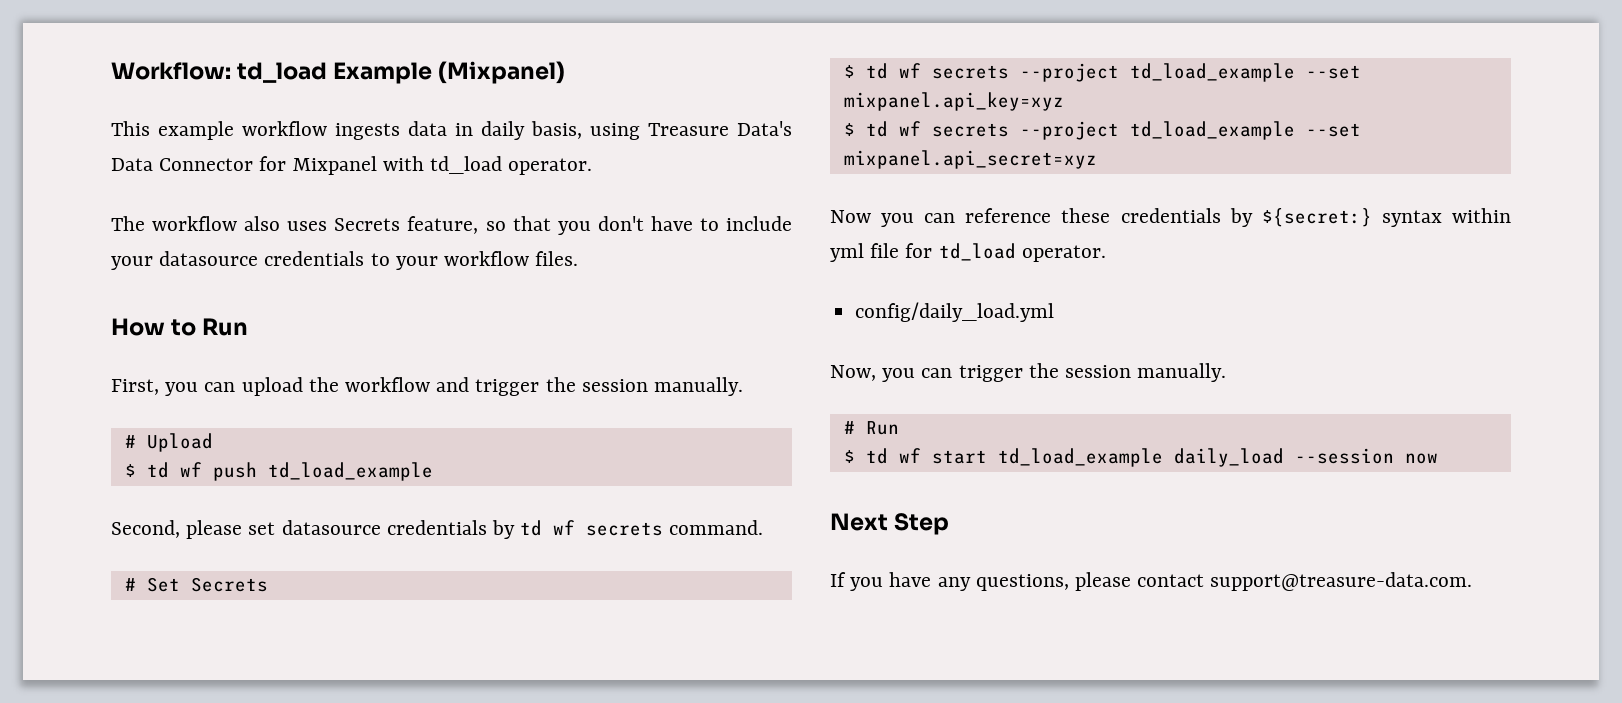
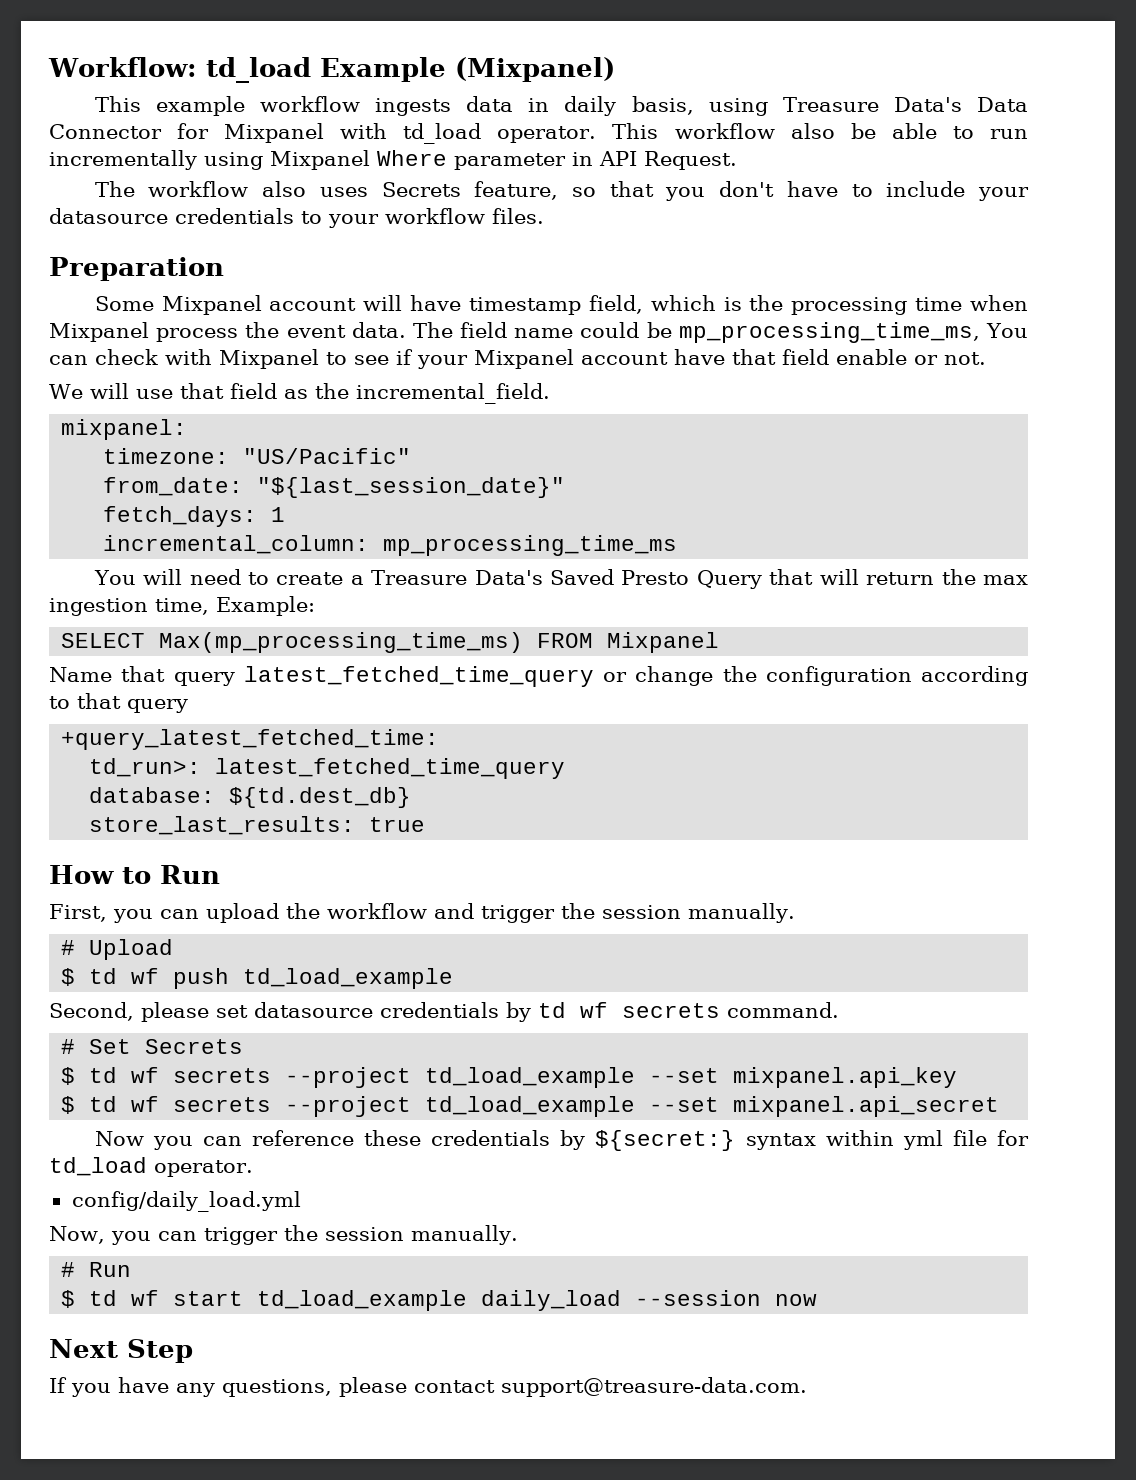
+ This workflow also be able to run incrementally using Mixpanel Where parameter in API Request.
+ Preparation
+ Some Mixpanel account will have timestamp field, which is the processing time when Mixpanel process the event data. The field name could be mp_processing_time_ms, You can check with Mixpanel to see if your Mixpanel account have that field enable or not.
+ We will use that field as the incremental_field.
+ mixpanel:
+ timezone: "US/Pacific"
+ from_date: "${last_session_date}"
+ fetch_days: 1
+ incremental_column: mp_processing_time_ms
+ You will need to create a Treasure Data's Saved Presto Query that will return the max ingestion time, Example:
+ SELECT Max(mp_processing_time_ms) FROM Mixpanel
+ Name that query latest_fetched_time_query or change the configuration according to that query
+ +query_latest_fetched_time:
+ td_run>: latest_fetched_time_query
+ database: ${td.dest_db}
+ store_last_results: true
- $ td wf secrets --project td_load_example --set mixpanel.api_key=xyz
- $ td wf secrets --project td_load_example --set mixpanel.api_secret=xyz
+ $ td wf secrets --project td_load_example --set mixpanel.api_key
+ $ td wf secrets --project td_load_example --set mixpanel.api_secret

